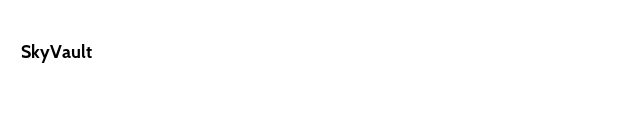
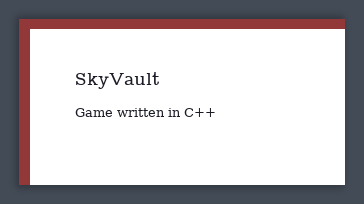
+ Game written in C++

